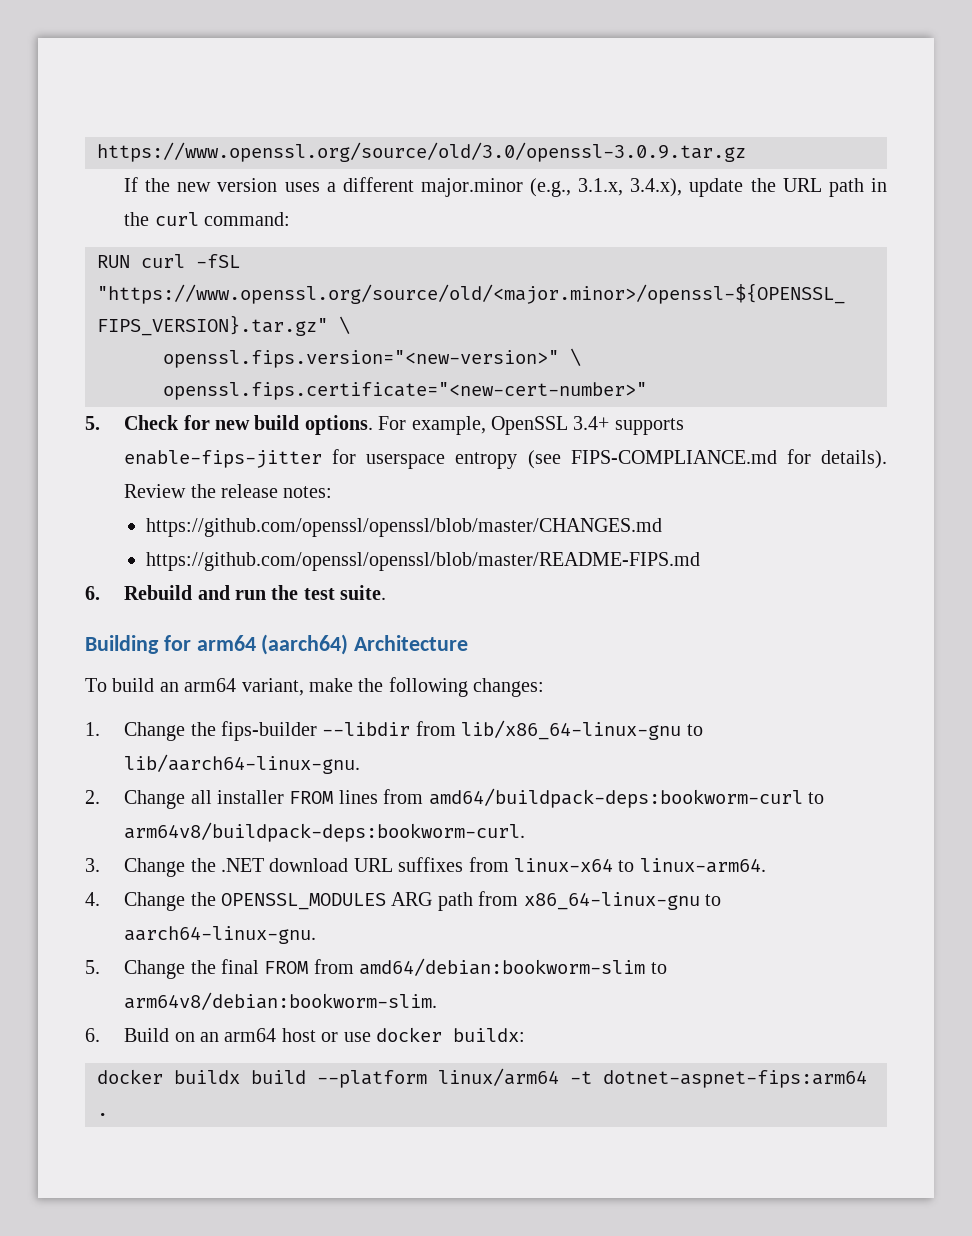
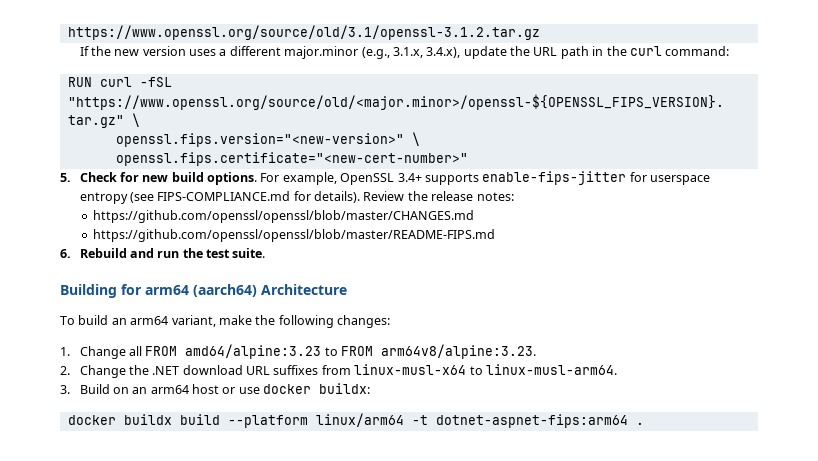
- https://www.openssl.org/source/old/3.0/openssl-3.0.9.tar.gz
+ https://www.openssl.org/source/old/3.1/openssl-3.1.2.tar.gz
- 1. Change the fips-builder --libdir from lib/x86_64-linux-gnu to lib/aarch64-linux-gnu.
- 2. Change all installer FROM lines from amd64/buildpack-deps:bookworm-curl to arm64v8/buildpack-deps:bookworm-curl.
- 3. Change the .NET download URL suffixes from linux-x64 to linux-arm64.
- 4. Change the OPENSSL_MODULES ARG path from x86_64-linux-gnu to aarch64-linux-gnu.
- 5. Change the final FROM from amd64/debian:bookworm-slim to arm64v8/debian:bookworm-slim.
- 6. Build on an arm64 host or use docker buildx:
+ 1. Change all FROM amd64/alpine:3.23 to FROM arm64v8/alpine:3.23.
+ 2. Change the .NET download URL suffixes from linux-musl-x64 to linux-musl-arm64.
+ 3. Build on an arm64 host or use docker buildx:

